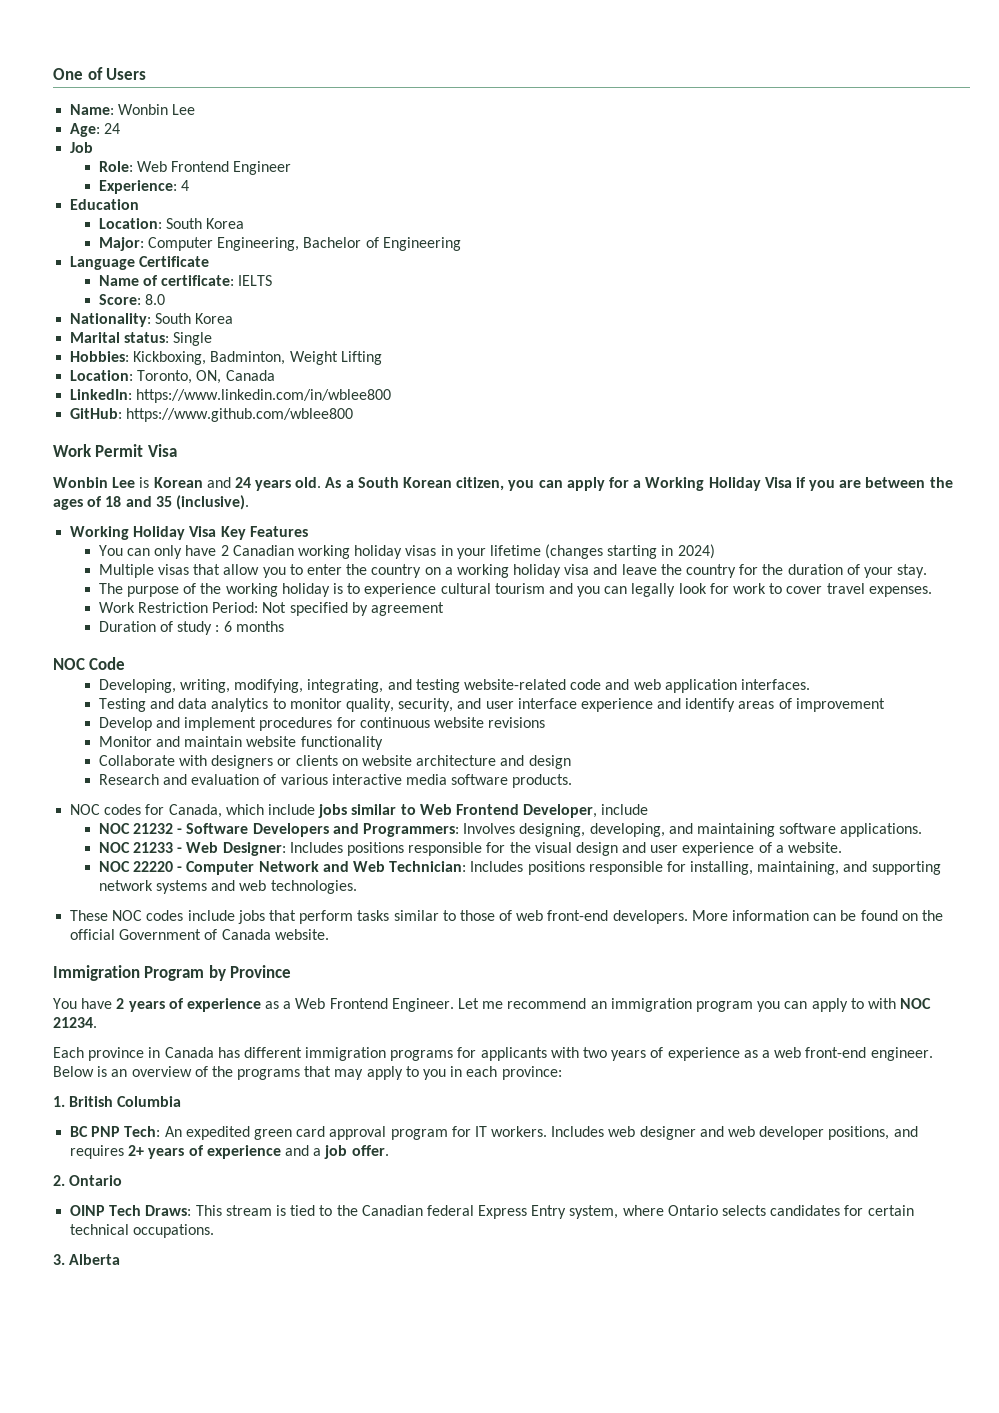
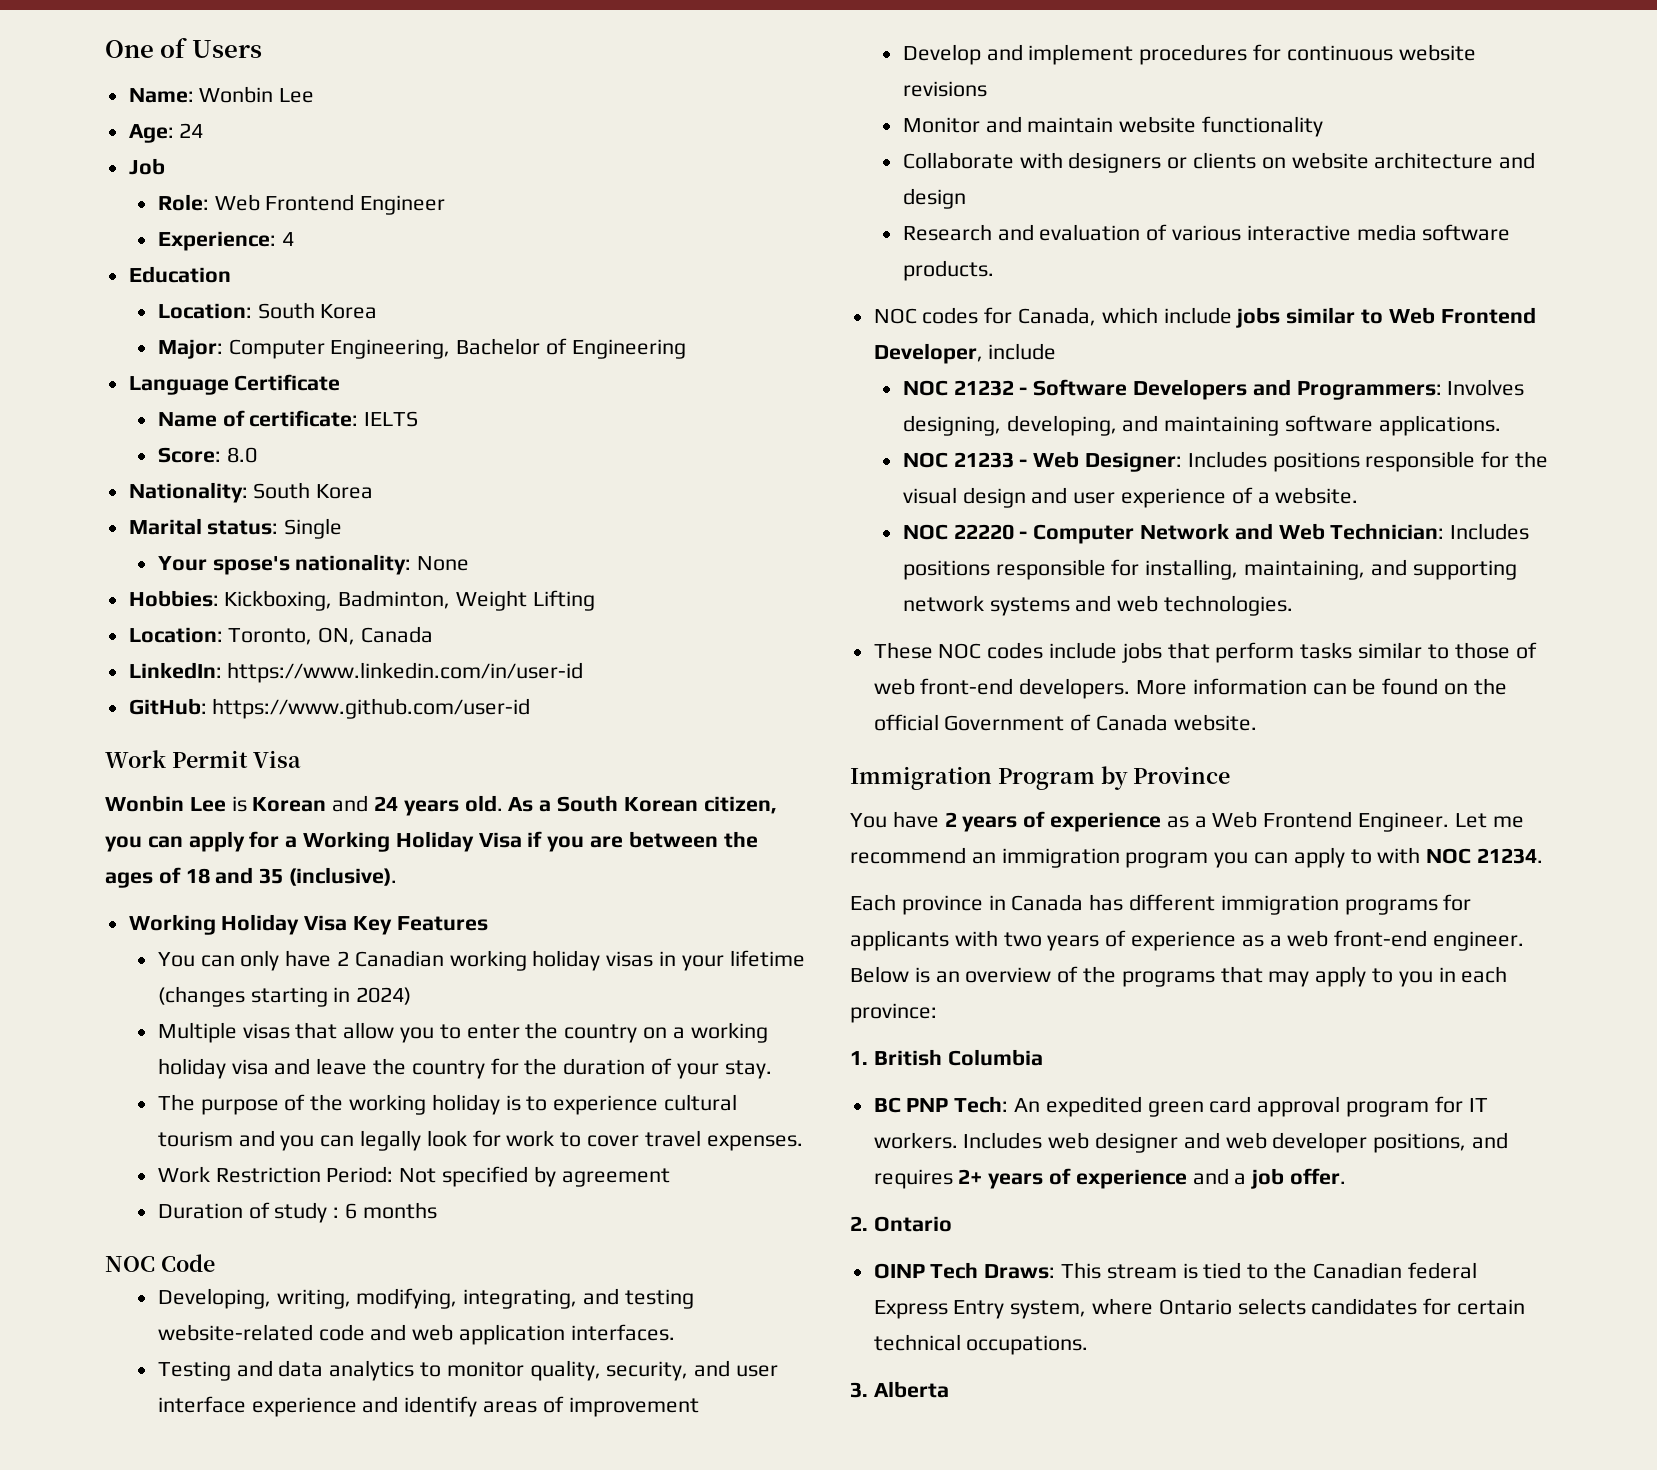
+ Your spose's nationality: None
- LinkedIn: https://www.linkedin.com/in/wblee800
+ LinkedIn: https://www.linkedin.com/in/user-id
- GitHub: https://www.github.com/wblee800
+ GitHub: https://www.github.com/user-id

